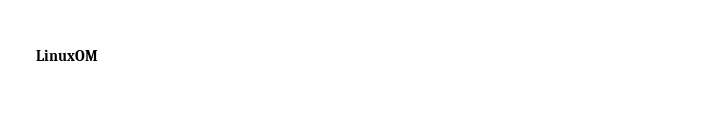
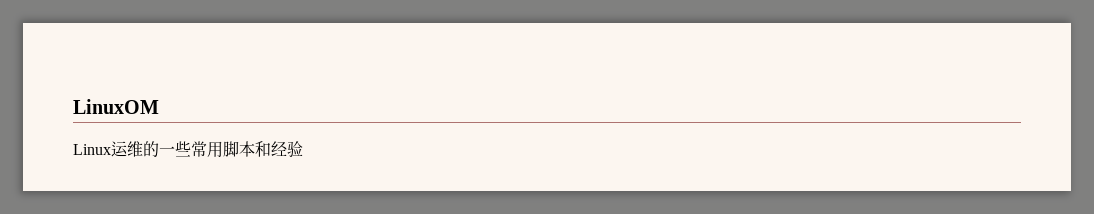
+ Linux运维的一些常用脚本和经验

